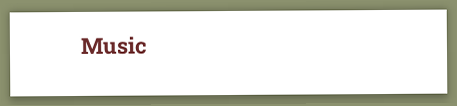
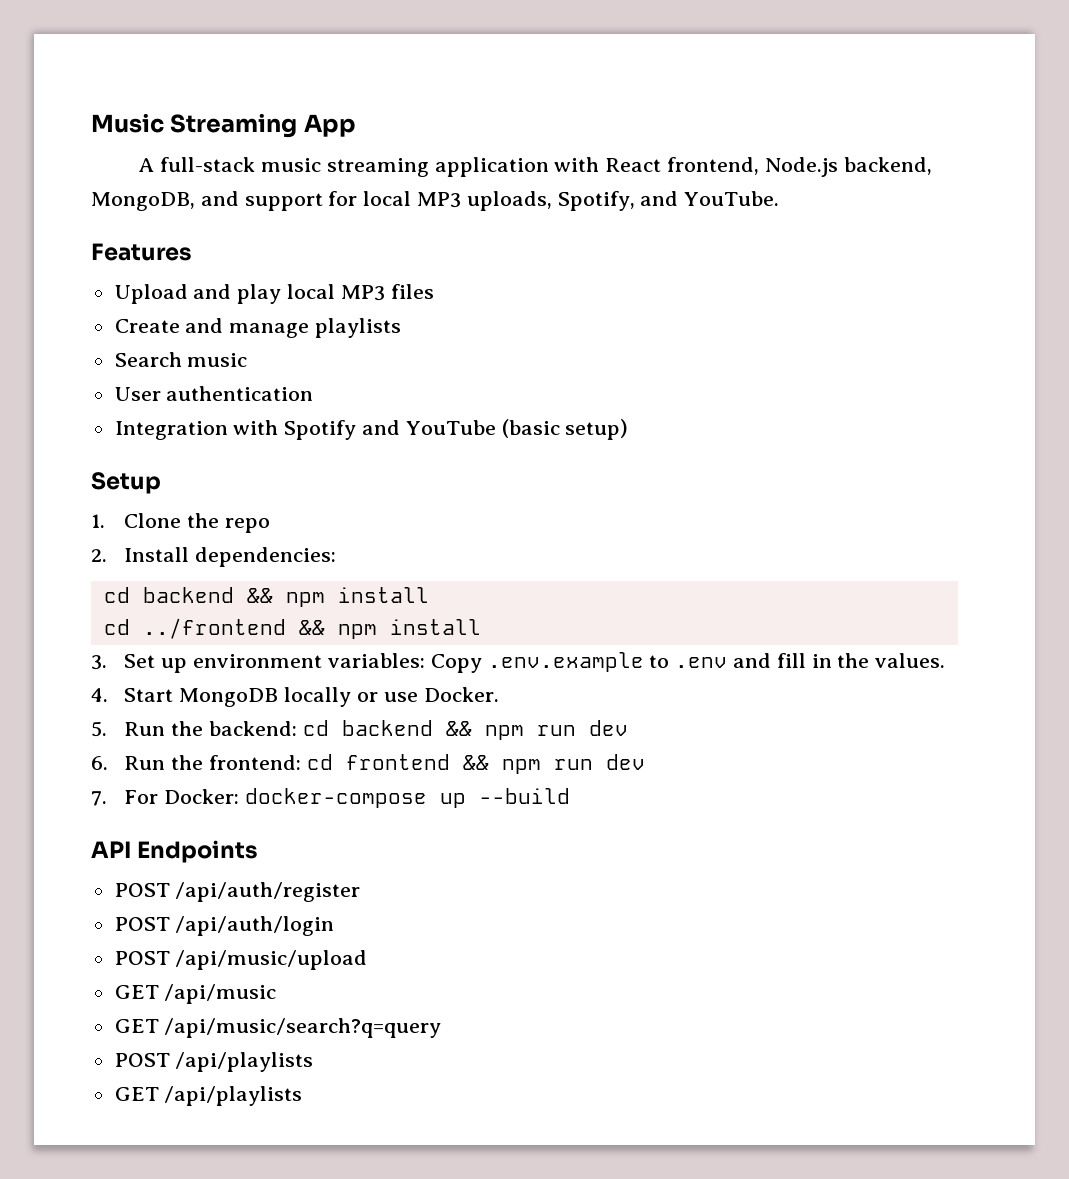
- Music
+ Music Streaming App
+ A full-stack music streaming application with React frontend, Node.js backend, MongoDB, and support for local MP3 uploads, Spotify, and YouTube.
+ Features
+ Upload and play local MP3 files
+ Create and manage playlists
+ Search music
+ User authentication
+ Integration with Spotify and YouTube (basic setup)
+ Setup
+ 1. Clone the repo
+ 2. Install dependencies:
+ cd backend && npm install
+ cd ../frontend && npm install
+ 3. Set up environment variables: Copy .env.example to .env and fill in the values.
+ 4. Start MongoDB locally or use Docker.
+ 5. Run the backend: cd backend && npm run dev
+ 6. Run the frontend: cd frontend && npm run dev
+ 7. For Docker: docker-compose up --build
+ API Endpoints
+ POST /api/auth/register
+ POST /api/auth/login
+ POST /api/music/upload
+ GET /api/music
+ GET /api/music/search?q=query
+ POST /api/playlists
+ GET /api/playlists

